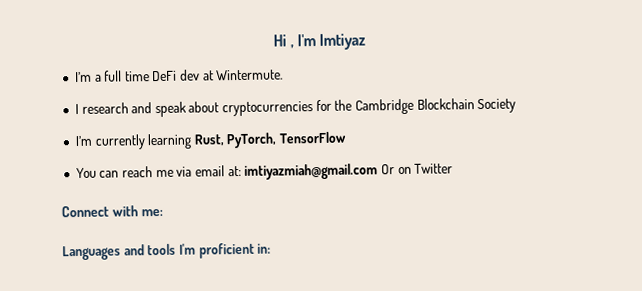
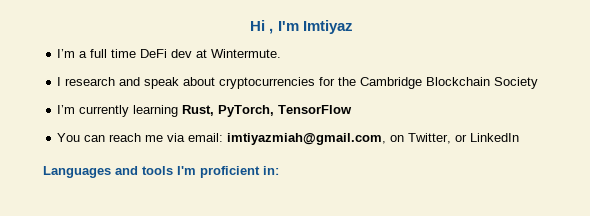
- You can reach me via email at: imtiyazmiah@gmail.com Or on Twitter
- Connect with me:
+ You can reach me via email: imtiyazmiah@gmail.com, on Twitter, or LinkedIn

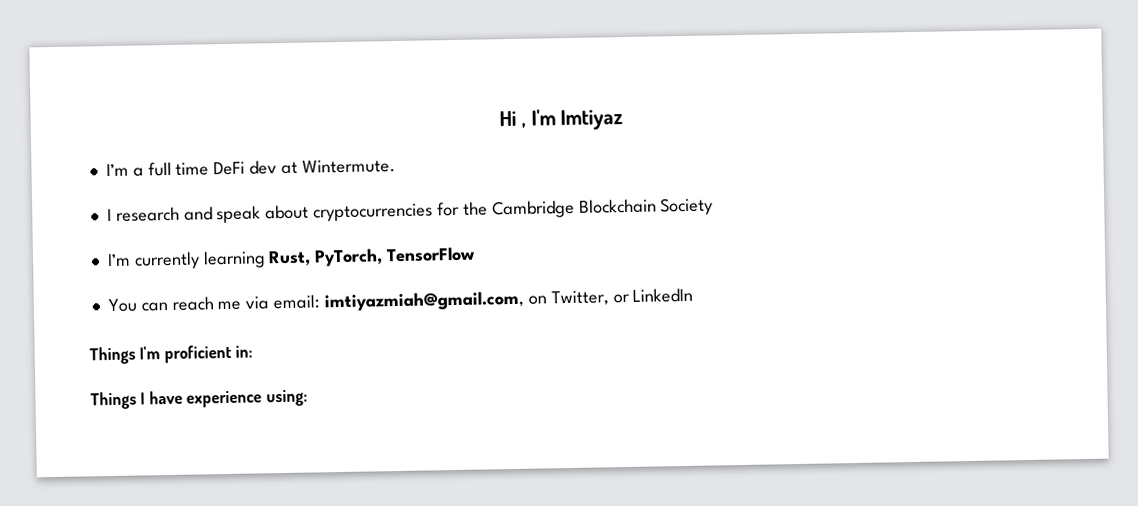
- Languages and tools I'm proficient in:
+ Things I'm proficient in:
+ Things I have experience using:

